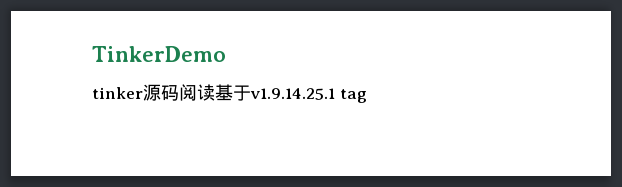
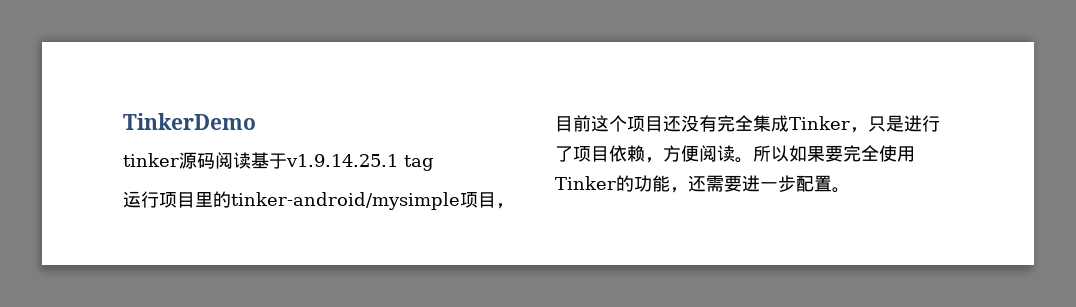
+ 运行项目里的tinker-android/mysimple项目，目前这个项目还没有完全集成Tinker，只是进行了项目依赖，方便阅读。所以如果要完全使用Tinker的功能，还需要进一步配置。

